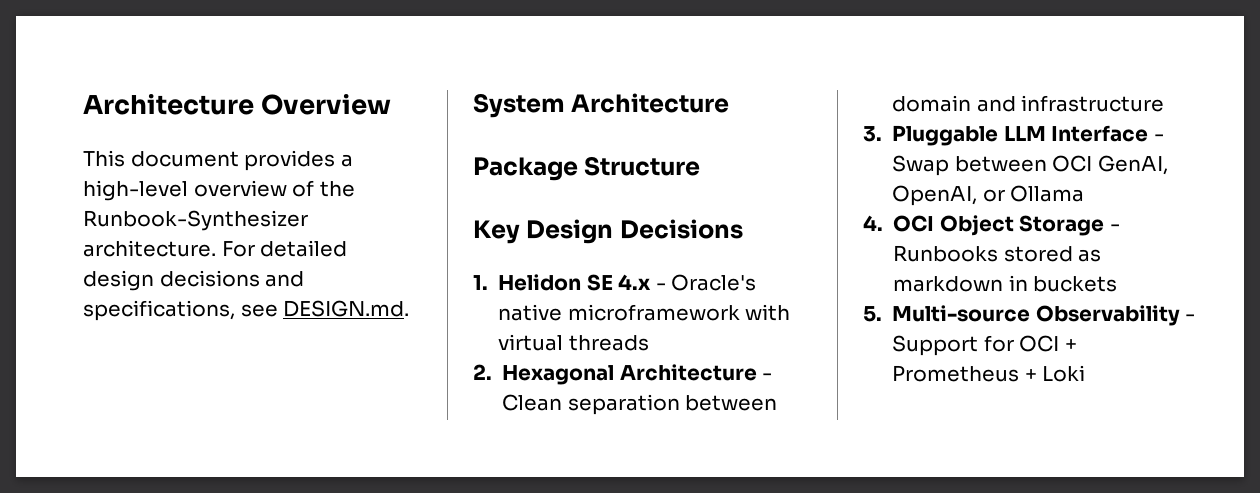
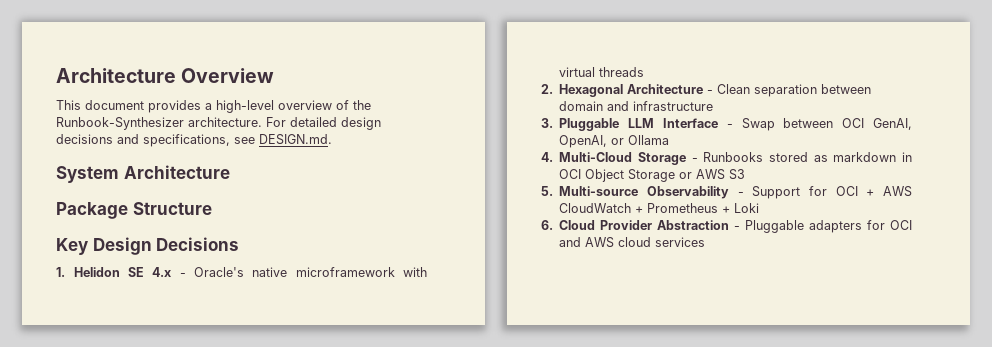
- 4. OCI Object Storage - Runbooks stored as markdown in buckets
+ 4. Multi-Cloud Storage - Runbooks stored as markdown in OCI Object Storage or AWS S3
- 5. Multi-source Observability - Support for OCI + Prometheus + Loki
+ 5. Multi-source Observability - Support for OCI + AWS CloudWatch + Prometheus + Loki
+ 6. Cloud Provider Abstraction - Pluggable adapters for OCI and AWS cloud services

